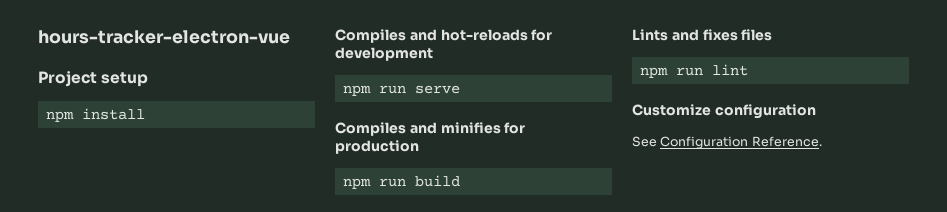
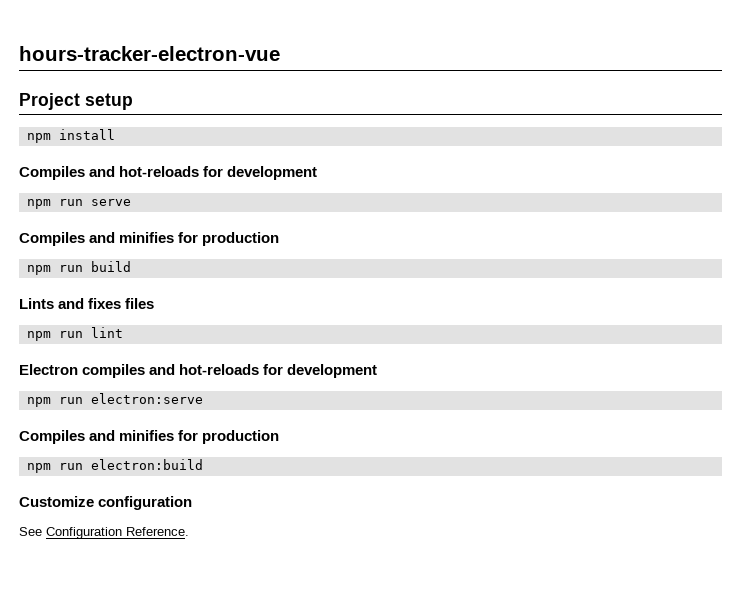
+ Electron compiles and hot-reloads for development
+ npm run electron:serve
+ Compiles and minifies for production
+ npm run electron:build

